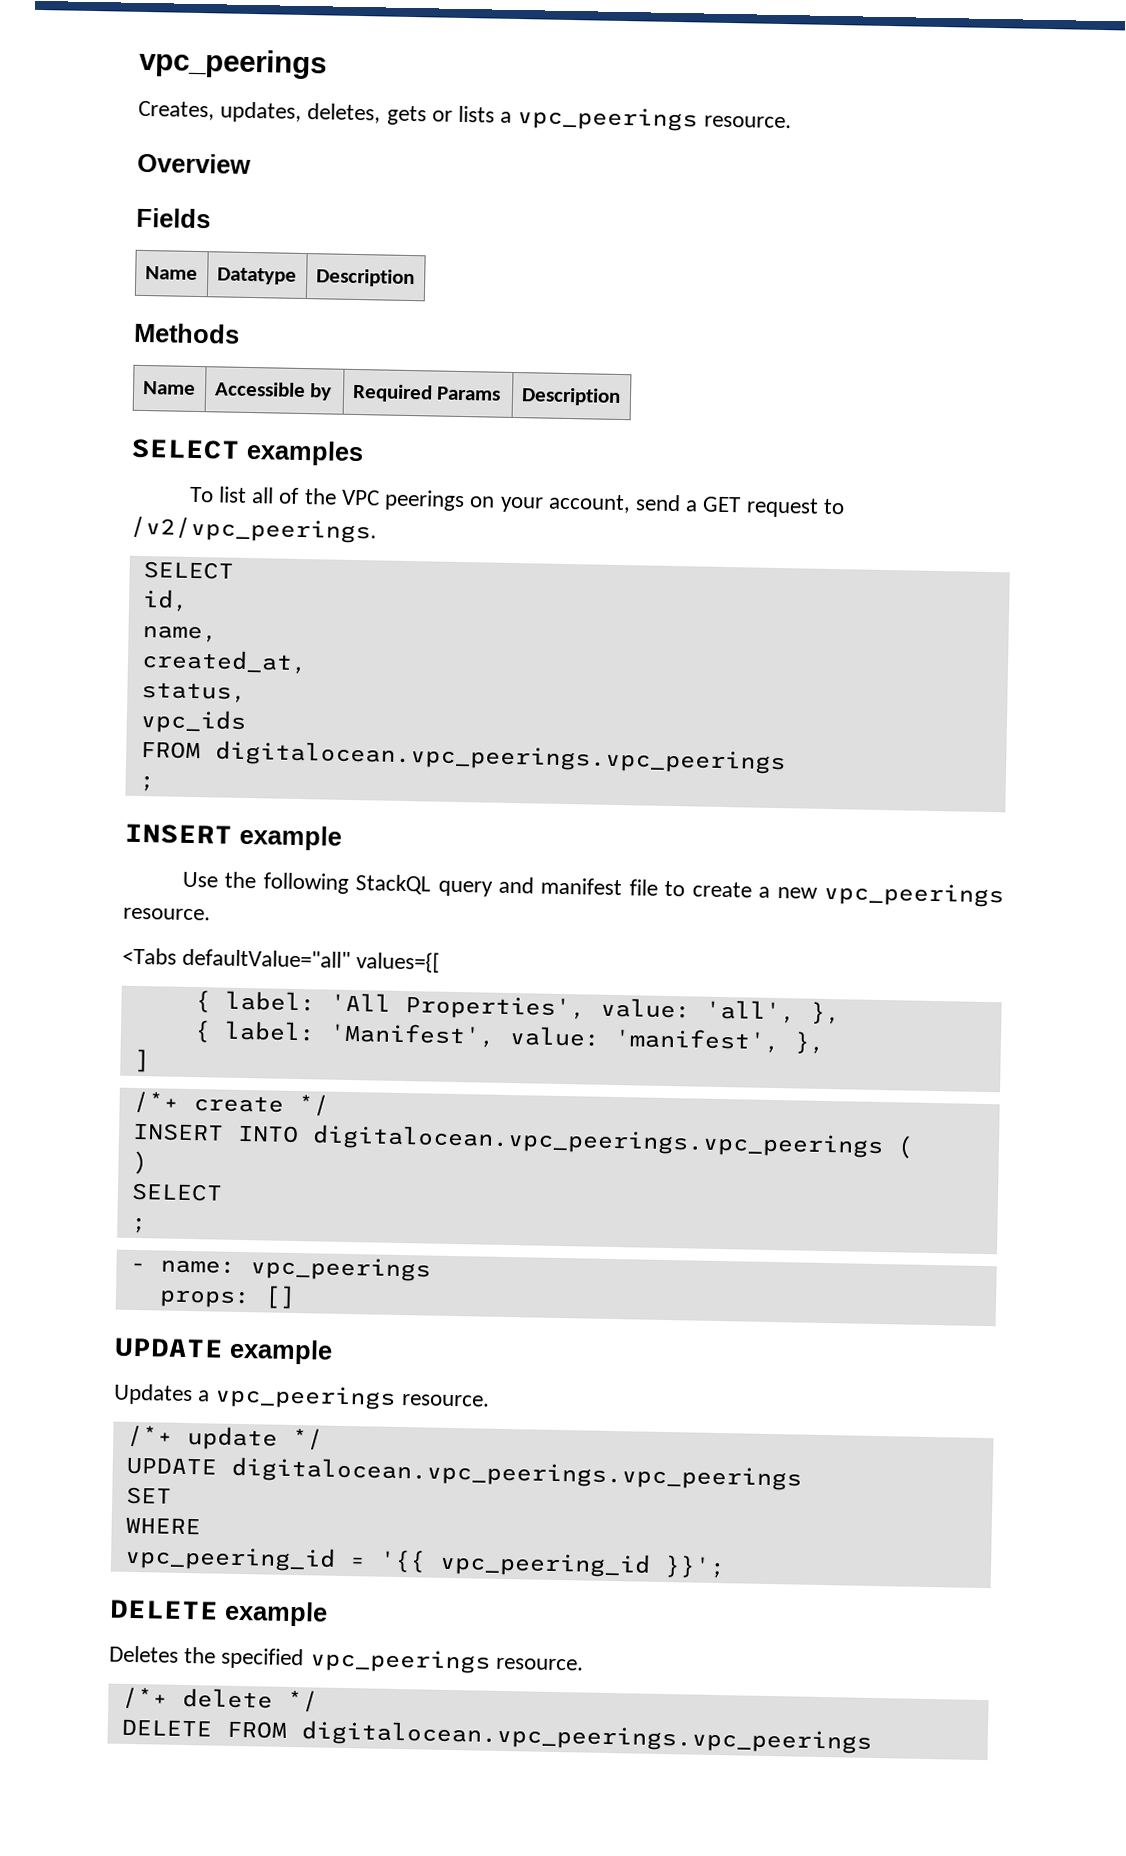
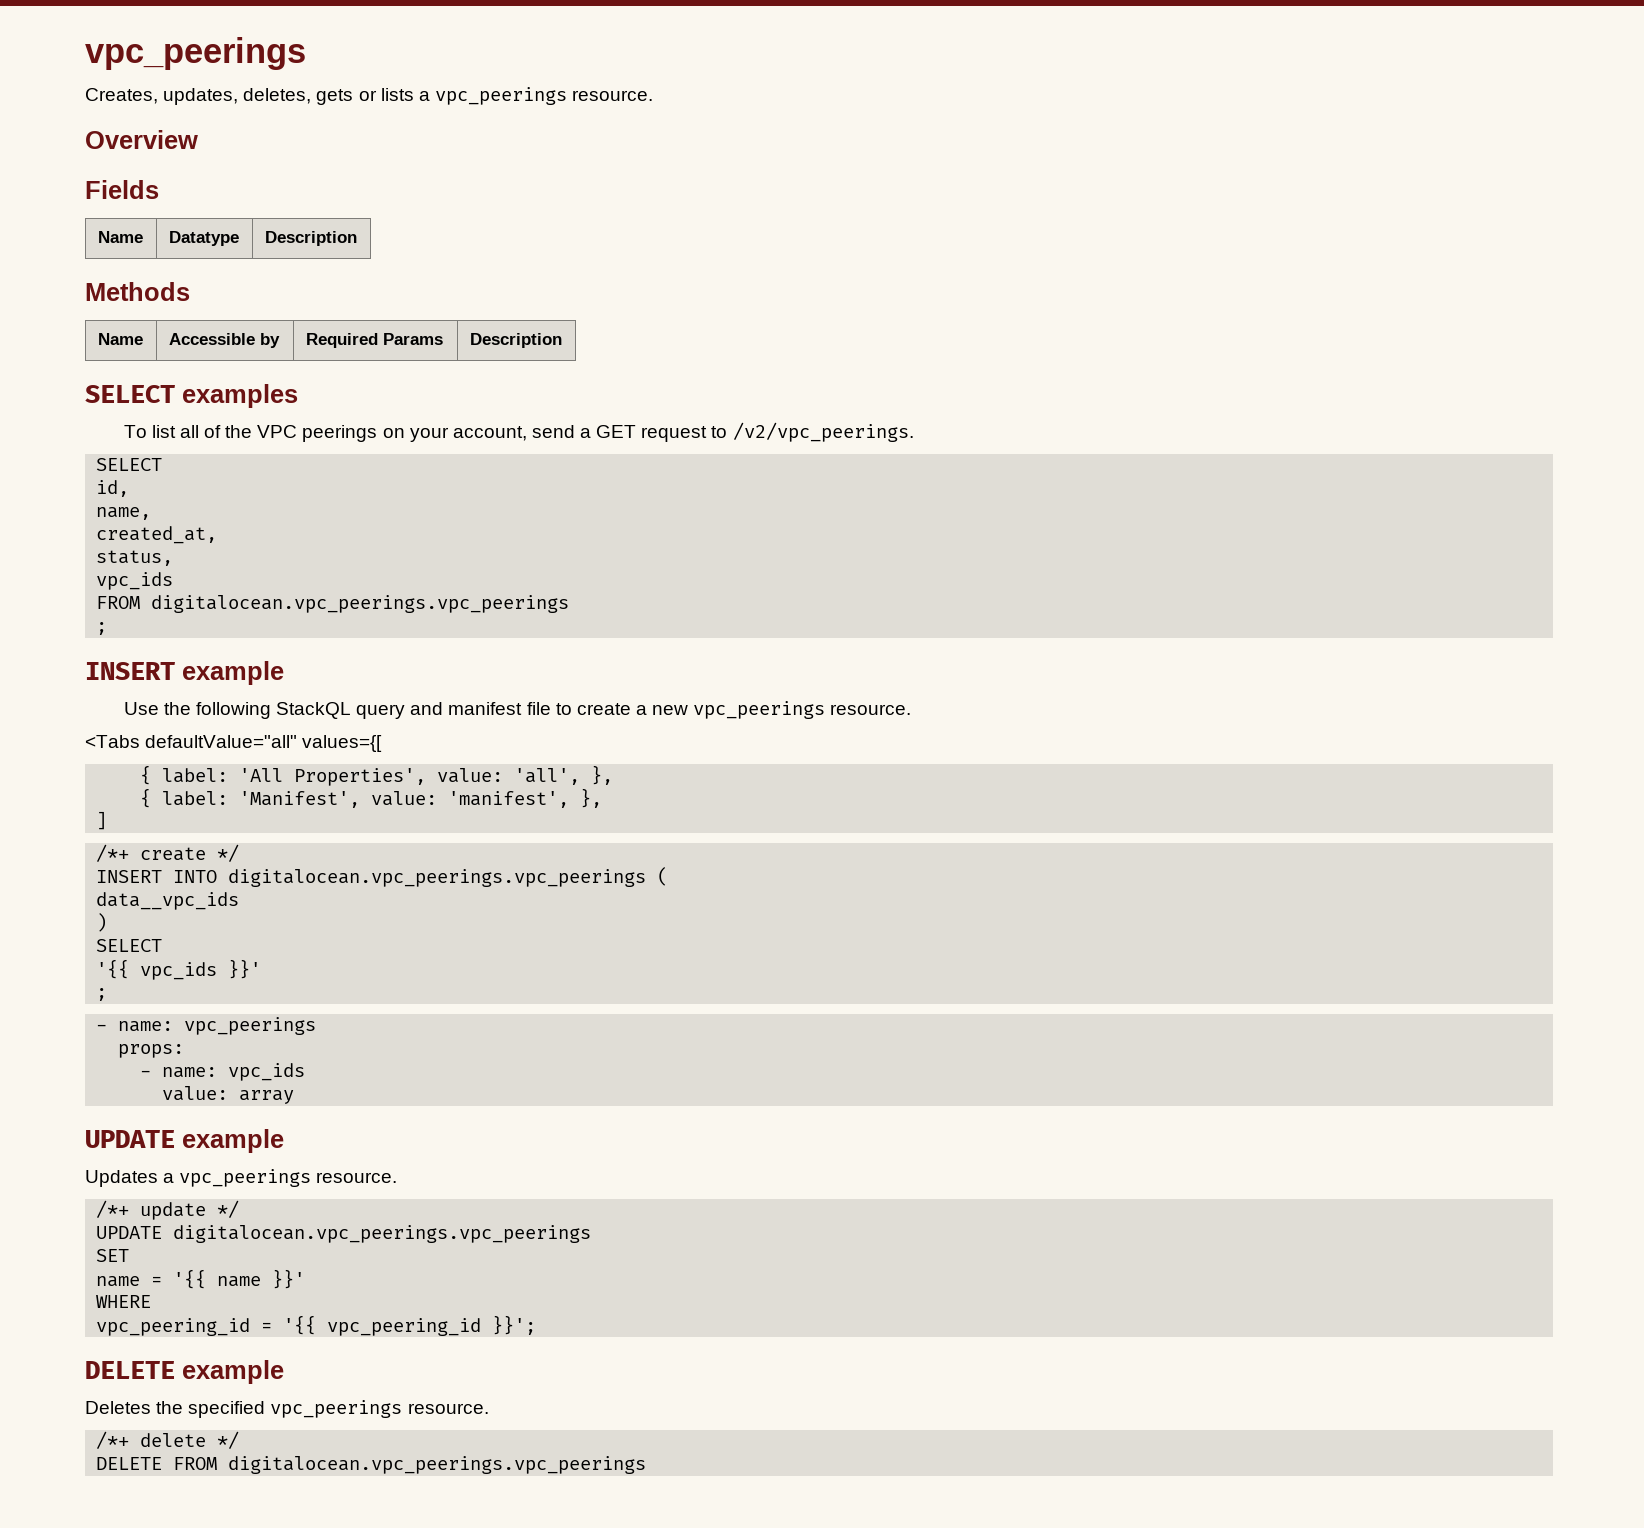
+ data__vpc_ids
+ '{{ vpc_ids }}'
- props: []
+ props:
+ - name: vpc_ids
+ value: array
+ name = '{{ name }}'

